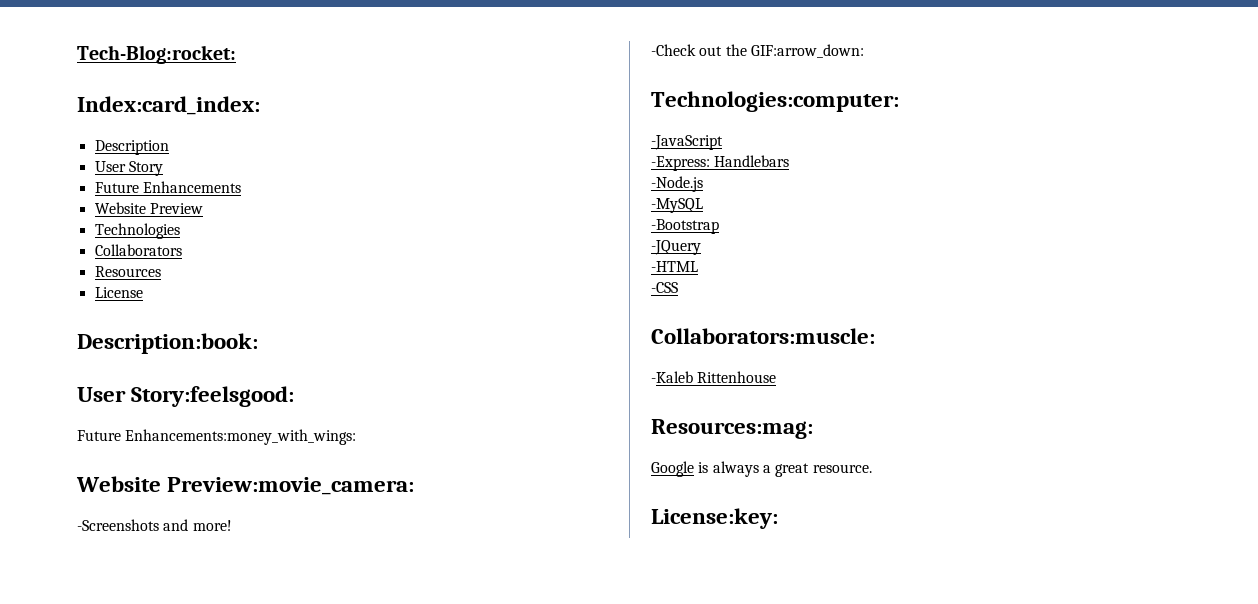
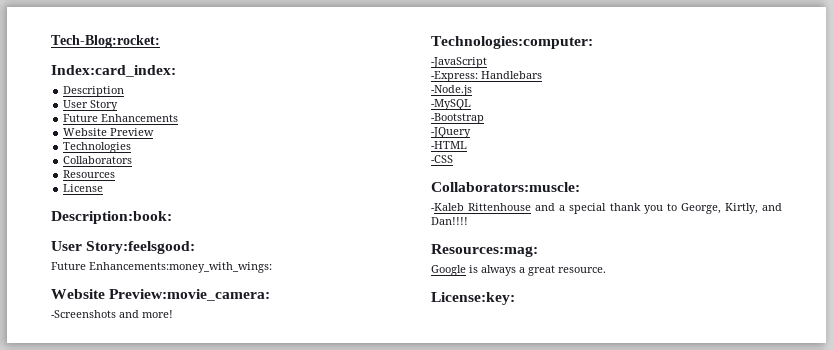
- -Check out the GIF:arrow_down:
- -Kaleb Rittenhouse
+ -Kaleb Rittenhouse and a special thank you to George, Kirtly, and Dan!!!!

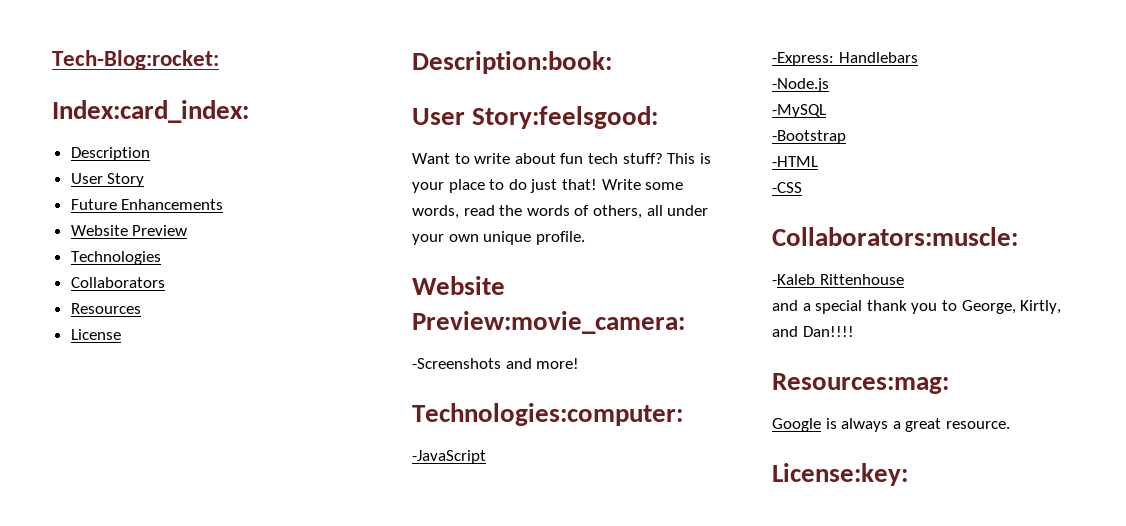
- Future Enhancements:money_with_wings:
+ Want to write about fun tech stuff? This is your place to do just that! Write some words, read the words of others, all under your own unique profile.
- -JQuery
- -Kaleb Rittenhouse and a special thank you to George, Kirtly, and Dan!!!!
+ -Kaleb Rittenhouse
+ and a special thank you to George, Kirtly, and Dan!!!!

